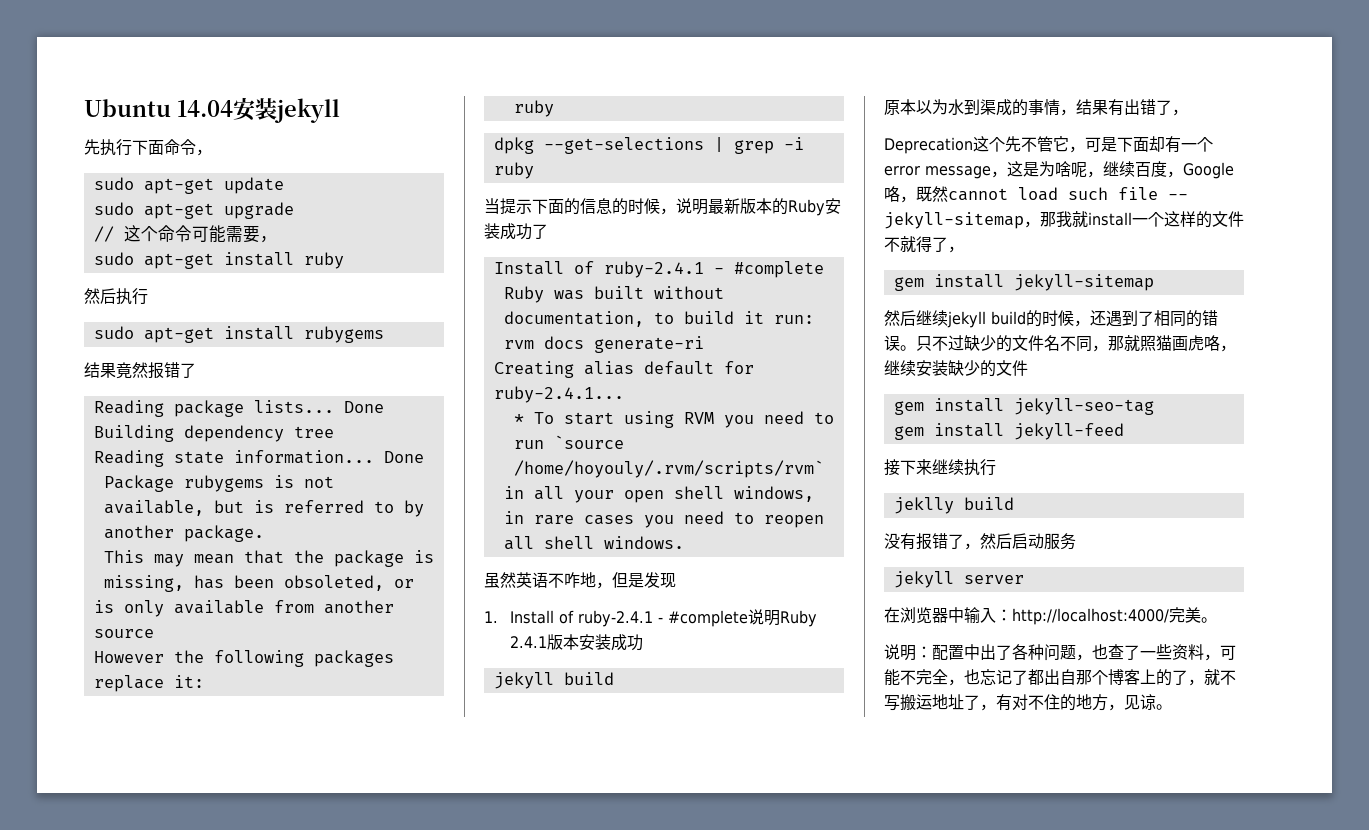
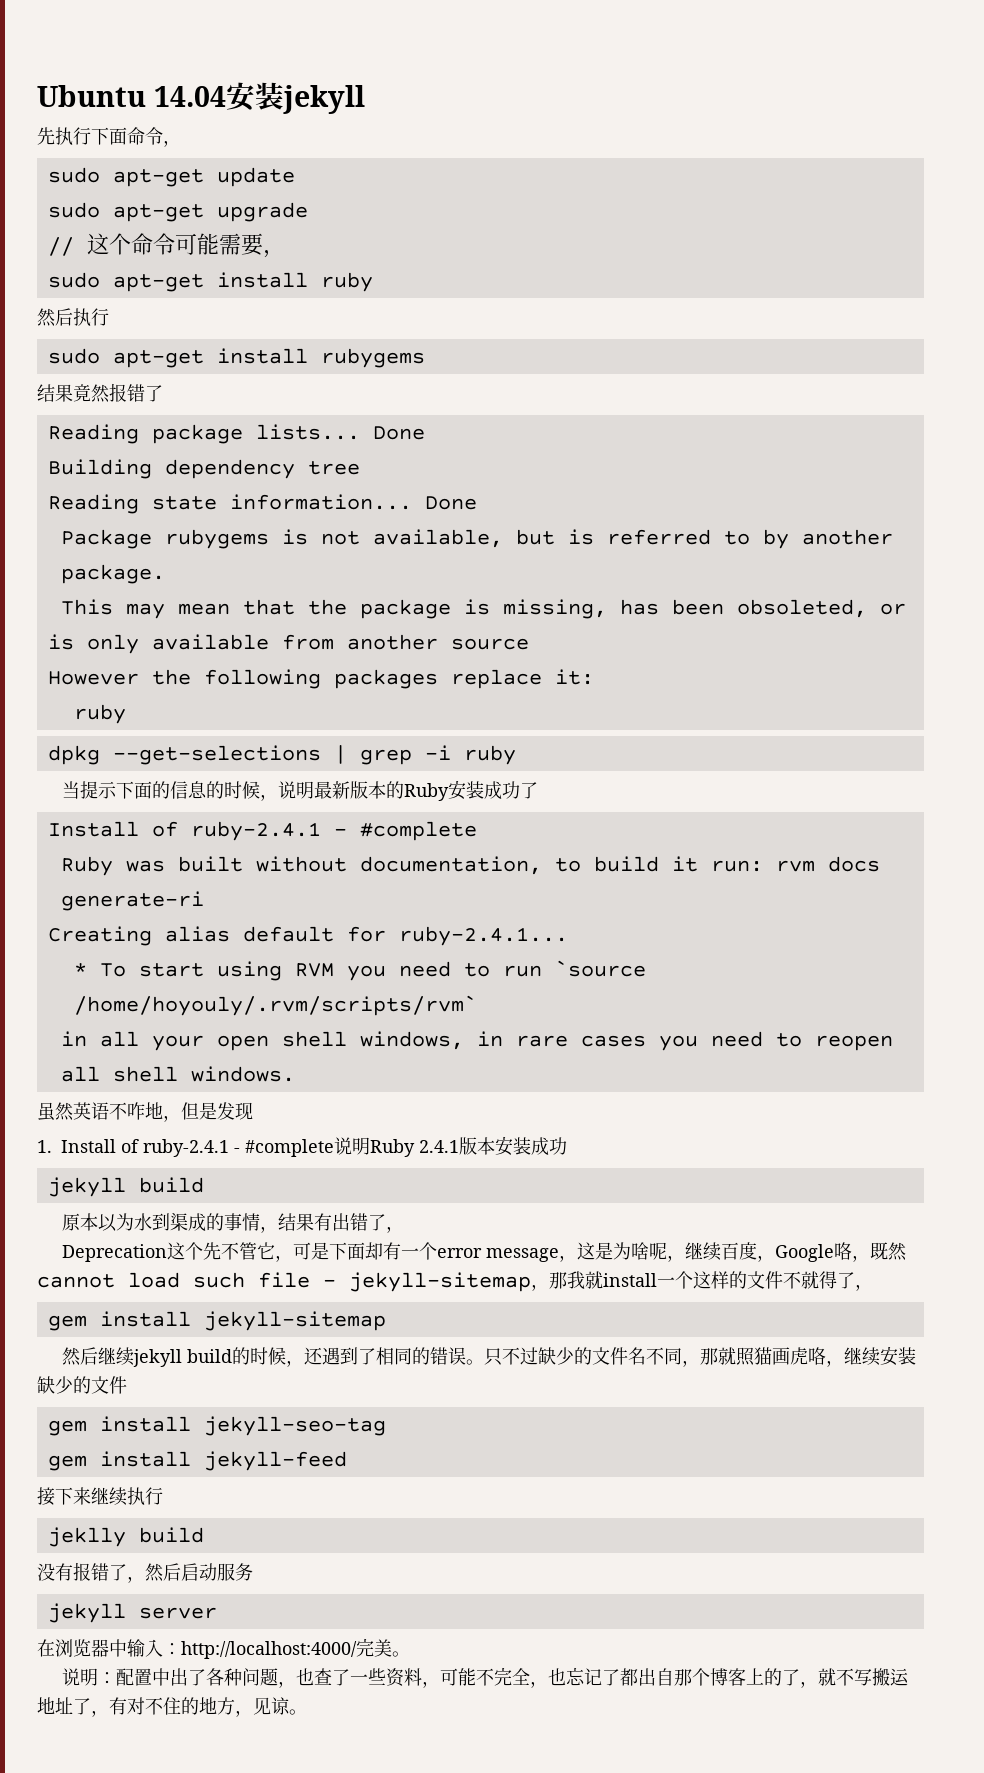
- Deprecation这个先不管它，可是下面却有一个error message，这是为啥呢，继续百度，Google咯，既然cannot load such file -- jekyll-sitemap，那我就install一个这样的文件不就得了，
+ Deprecation这个先不管它，可是下面却有一个error message，这是为啥呢，继续百度，Google咯，既然cannot load such file - jekyll-sitemap，那我就install一个这样的文件不就得了，

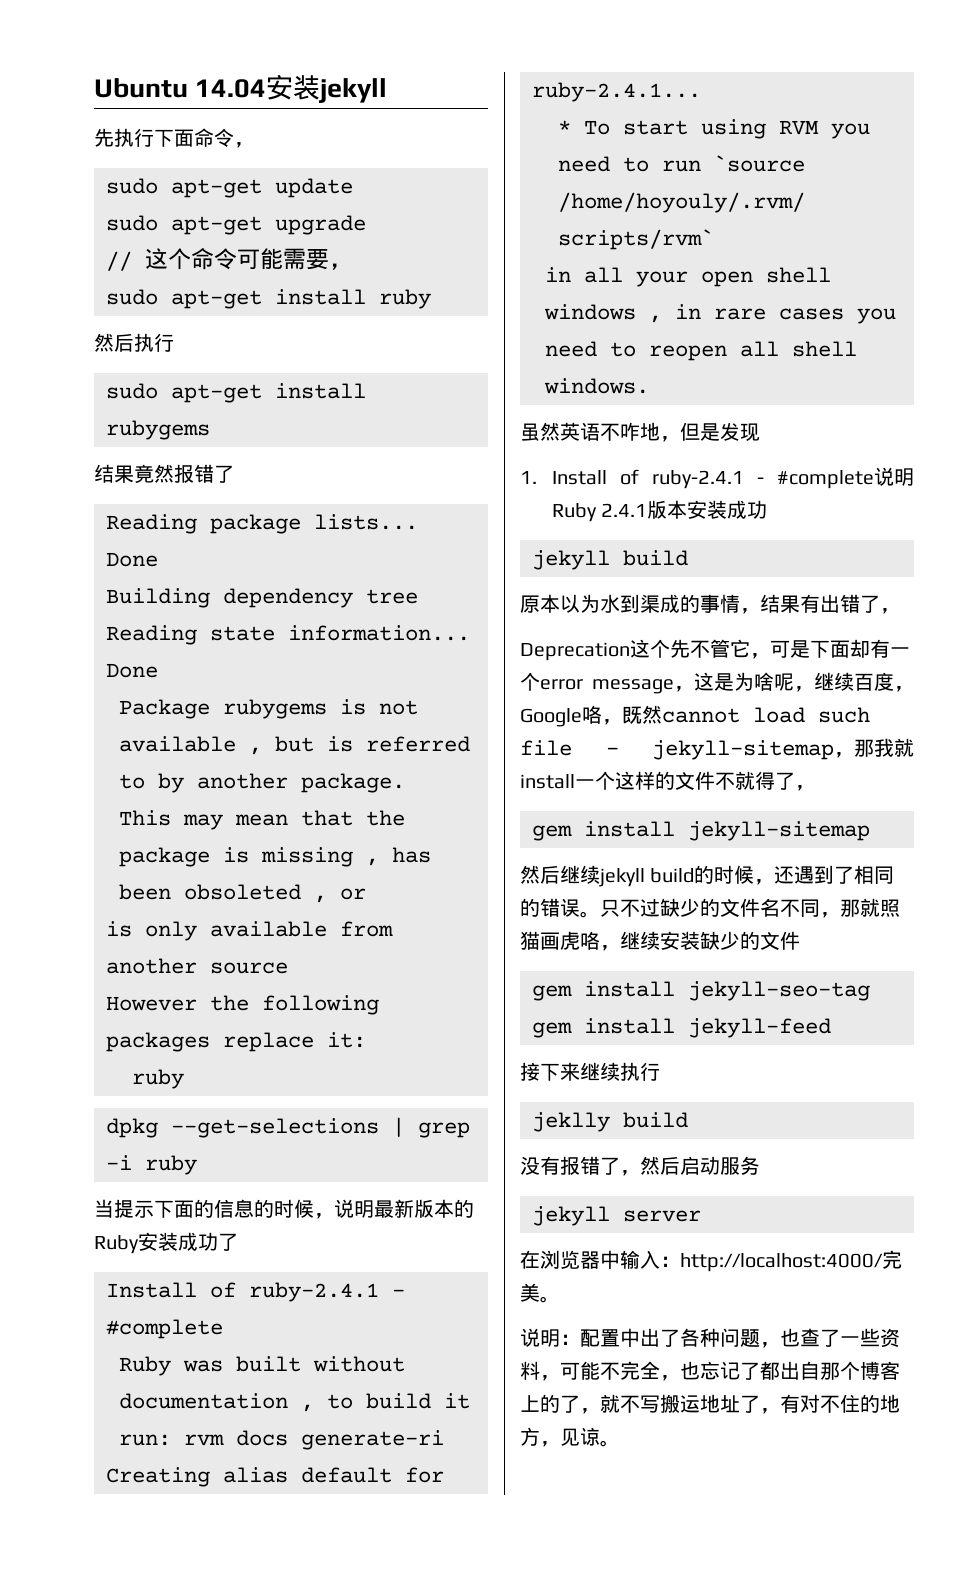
- Package rubygems is not available, but is referred to by another package.
+ Package rubygems is not available , but is referred to by another package.
- This may mean that the package is missing, has been obsoleted, or
+ This may mean that the package is missing , has been obsoleted , or
- Ruby was built without documentation, to build it run: rvm docs generate-ri
+ Ruby was built without documentation , to build it run: rvm docs generate-ri
- in all your open shell windows, in rare cases you need to reopen all shell windows.
+ in all your open shell windows , in rare cases you need to reopen all shell windows.

